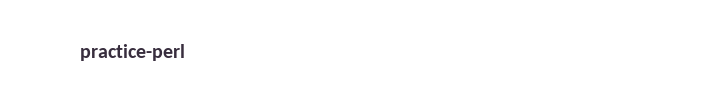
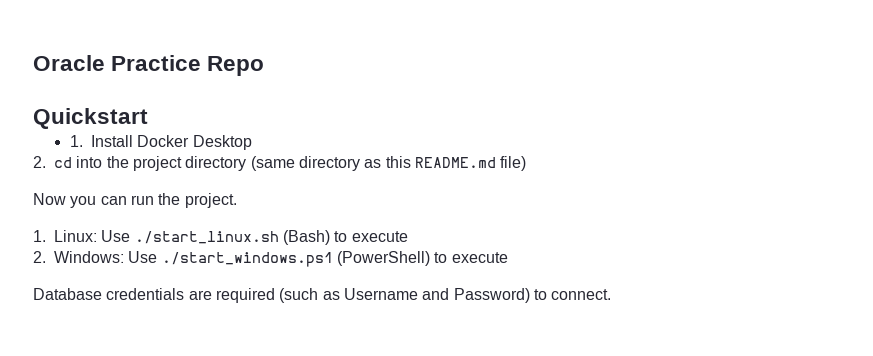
- practice-perl
+ Oracle Practice Repo
+ Quickstart
+ 1. Install Docker Desktop
+ 2. cd into the project directory (same directory as this README.md file)
+ Now you can run the project.
+ 1. Linux: Use ./start_linux.sh (Bash) to execute
+ 2. Windows: Use ./start_windows.ps1 (PowerShell) to execute
+ Database credentials are required (such as Username and Password) to connect.

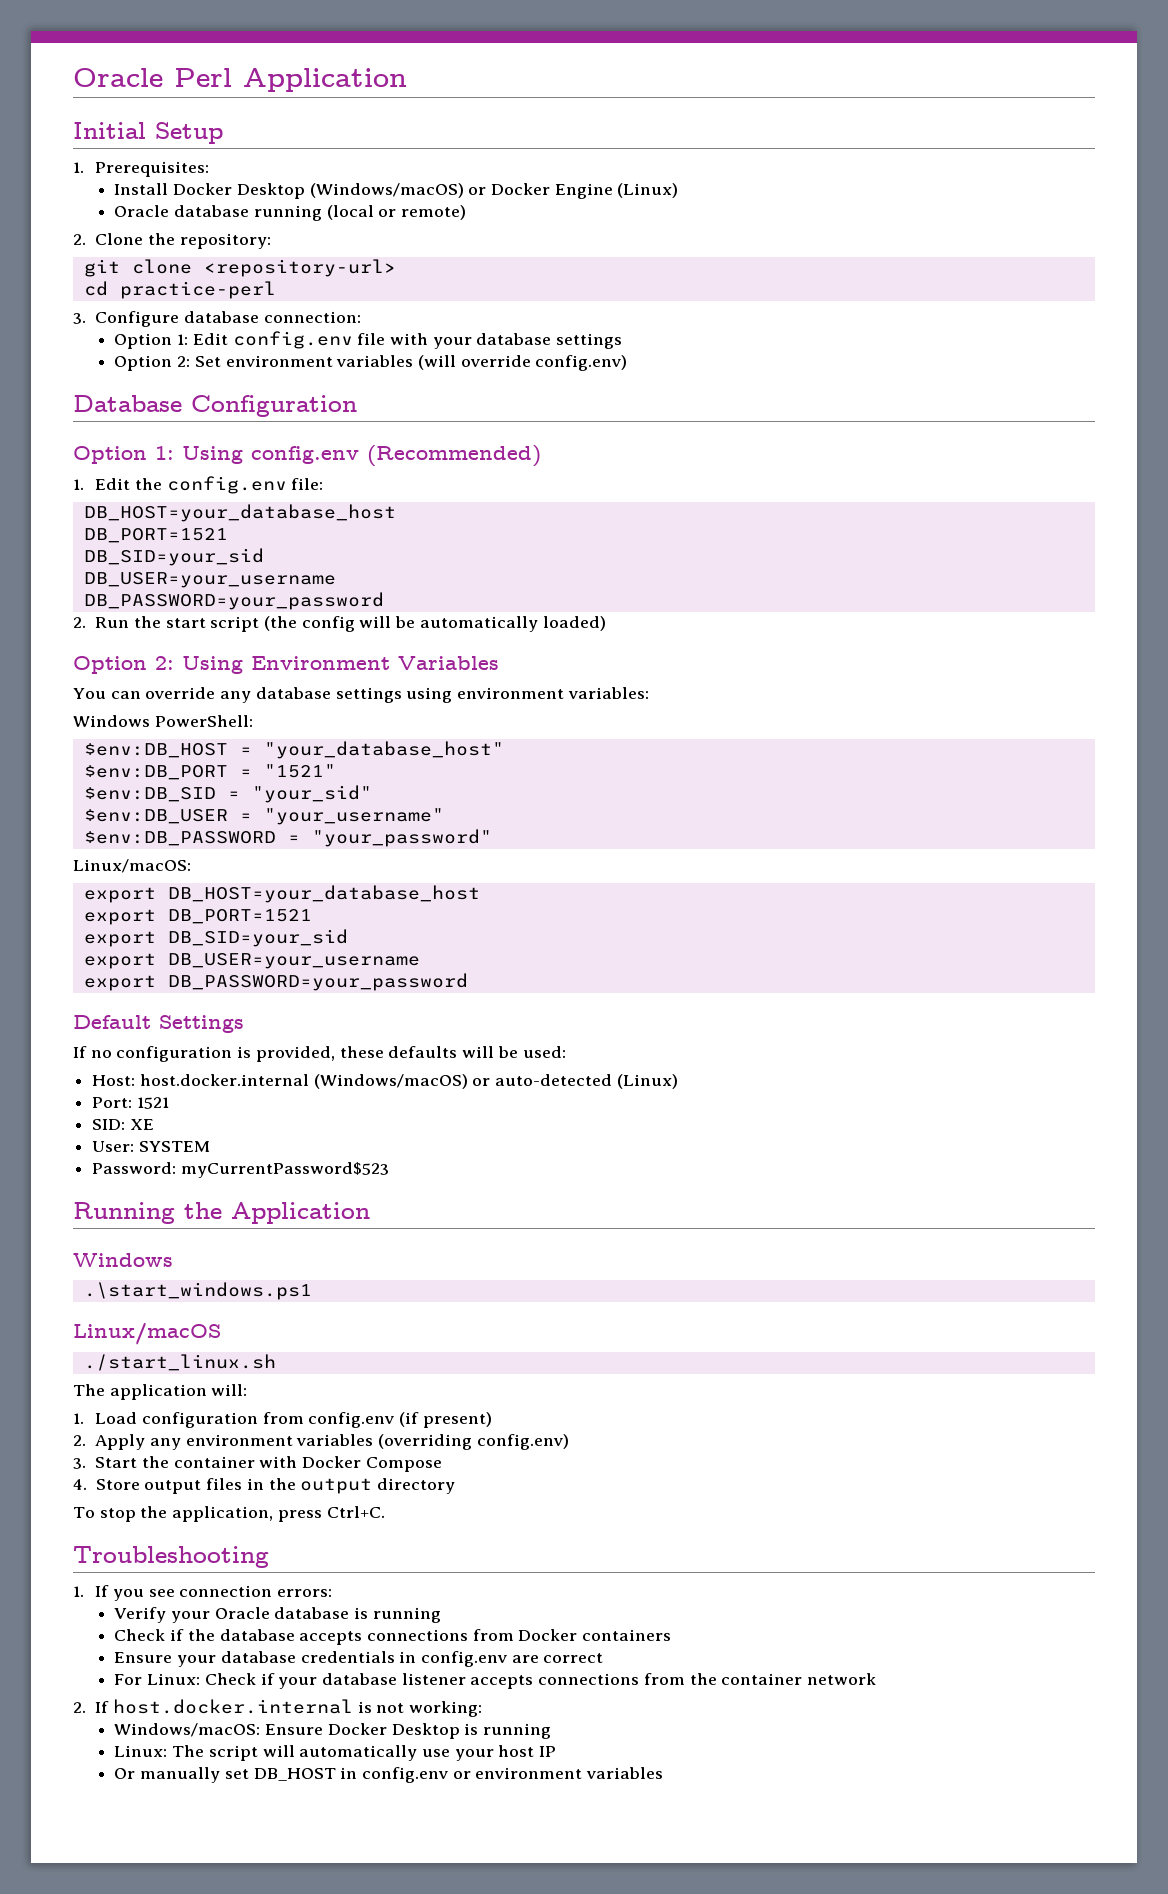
- Oracle Practice Repo
- Quickstart
- 1. Install Docker Desktop
- 2. cd into the project directory (same directory as this README.md file)
- Now you can run the project.
- 1. Linux: Use ./start_linux.sh (Bash) to execute
- 2. Windows: Use ./start_windows.ps1 (PowerShell) to execute
- Database credentials are required (such as Username and Password) to connect.
+ Oracle Perl Application
+ Initial Setup
+ 1. Prerequisites:
+ Install Docker Desktop (Windows/macOS) or Docker Engine (Linux)
+ Oracle database running (local or remote)
+ 2. Clone the repository:
+ git clone <repository-url>
+ cd practice-perl
+ 3. Configure database connection:
+ Option 1: Edit config.env file with your database settings
+ Option 2: Set environment variables (will override config.env)
+ Database Configuration
+ Option 1: Using config.env (Recommended)
+ 1. Edit the config.env file:
+ DB_HOST=your_database_host
+ DB_PORT=1521
+ DB_SID=your_sid
+ DB_USER=your_username
+ DB_PASSWORD=your_password
+ 2. Run the start script (the config will be automatically loaded)
+ Option 2: Using Environment Variables
+ You can override any database settings using environment variables:
+ Windows PowerShell:
+ $env:DB_HOST = "your_database_host"
+ $env:DB_PORT = "1521"
+ $env:DB_SID = "your_sid"
+ $env:DB_USER = "your_username"
+ $env:DB_PASSWORD = "your_password"
+ Linux/macOS:
+ export DB_HOST=your_database_host
+ export DB_PORT=1521
+ export DB_SID=your_sid
+ export DB_USER=your_username
+ export DB_PASSWORD=your_password
+ Default Settings
+ If no configuration is provided, these defaults will be used:
+ Host: host.docker.internal (Windows/macOS) or auto-detected (Linux)
+ Port: 1521
+ SID: XE
+ User: SYSTEM
+ Password: myCurrentPassword$523
+ Running the Application
+ Windows
+ .\start_windows.ps1
+ Linux/macOS
+ ./start_linux.sh
+ The application will:
+ 1. Load configuration from config.env (if present)
+ 2. Apply any environment variables (overriding config.env)
+ 3. Start the container with Docker Compose
+ 4. Store output files in the output directory
+ To stop the application, press Ctrl+C.
+ Troubleshooting
+ 1. If you see connection errors:
+ Verify your Oracle database is running
+ Check if the database accepts connections from Docker containers
+ Ensure your database credentials in config.env are correct
+ For Linux: Check if your database listener accepts connections from the container network
+ 2. If host.docker.internal is not working:
+ Windows/macOS: Ensure Docker Desktop is running
+ Linux: The script will automatically use your host IP
+ Or manually set DB_HOST in config.env or environment variables

